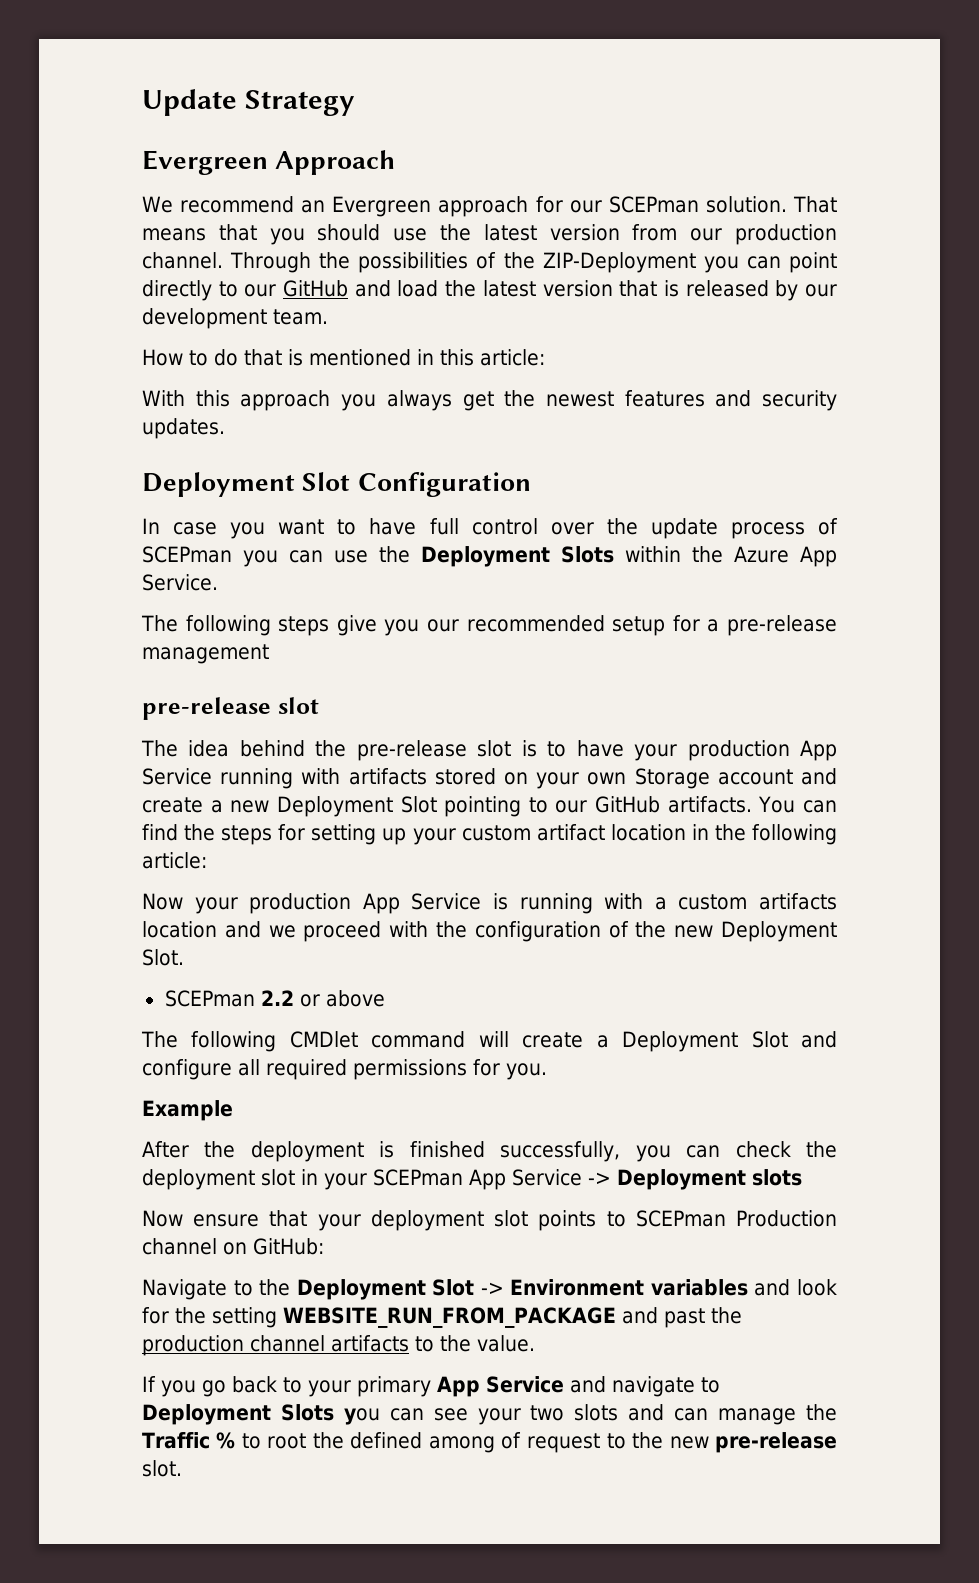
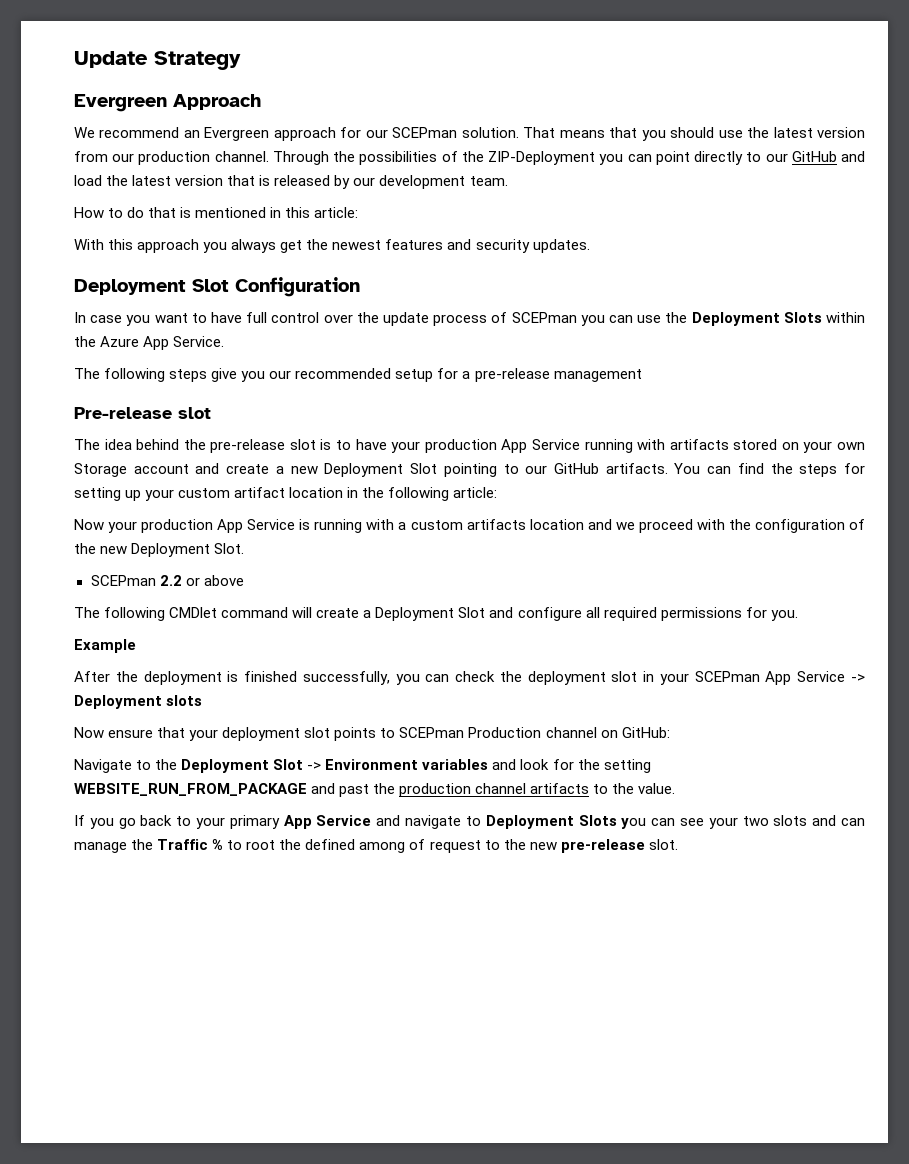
  The following steps give you our recommended setup for a pre-release management
- pre-release slot
+ Pre-release slot

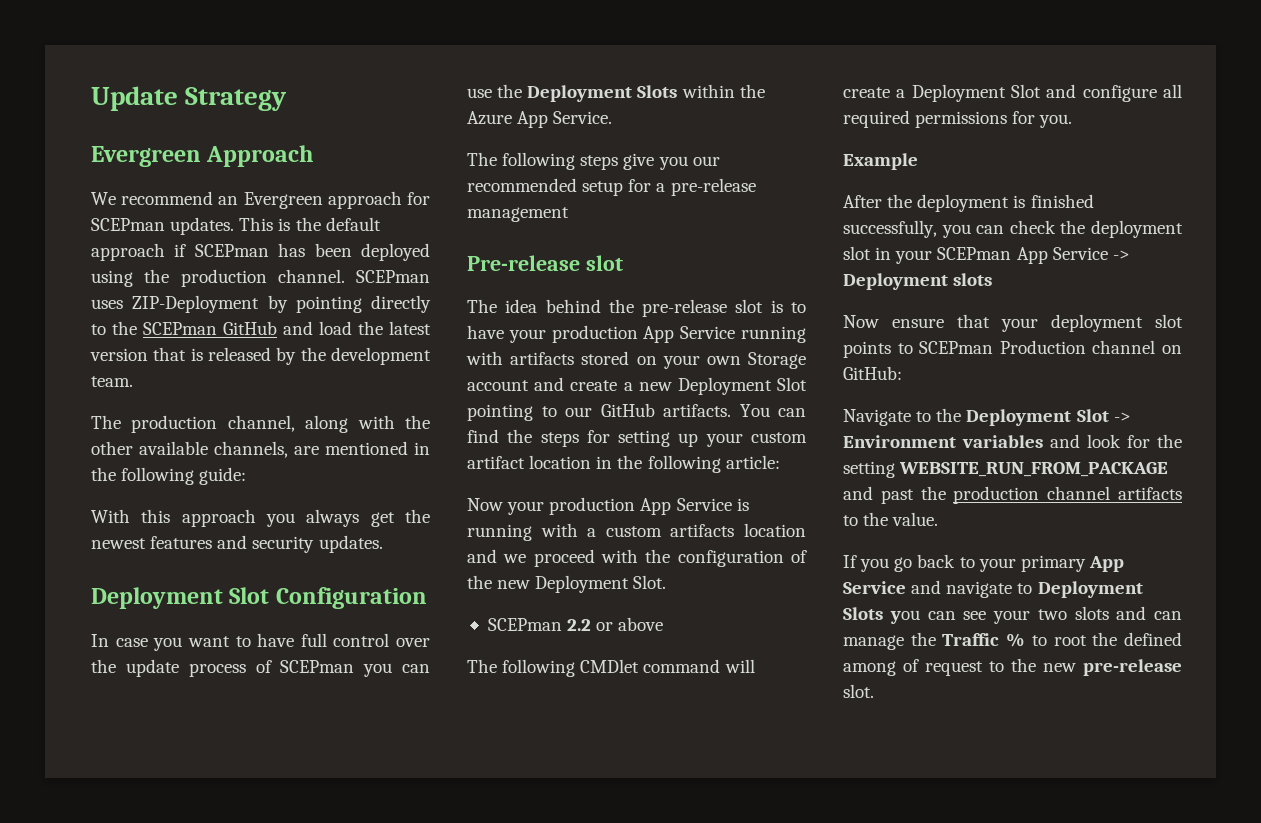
- We recommend an Evergreen approach for our SCEPman solution. That means that you should use the latest version from our production channel. Through the possibilities of the ZIP-Deployment you can point directly to our GitHub and load the latest version that is released by our development team.
+ We recommend an Evergreen approach for SCEPman updates. This is the default approach if SCEPman has been deployed using the production channel. SCEPman uses ZIP-Deployment by pointing directly to the SCEPman GitHub and load the latest version that is released by the development team.
- How to do that is mentioned in this article:
+ The production channel, along with the other available channels, are mentioned in the following guide:

